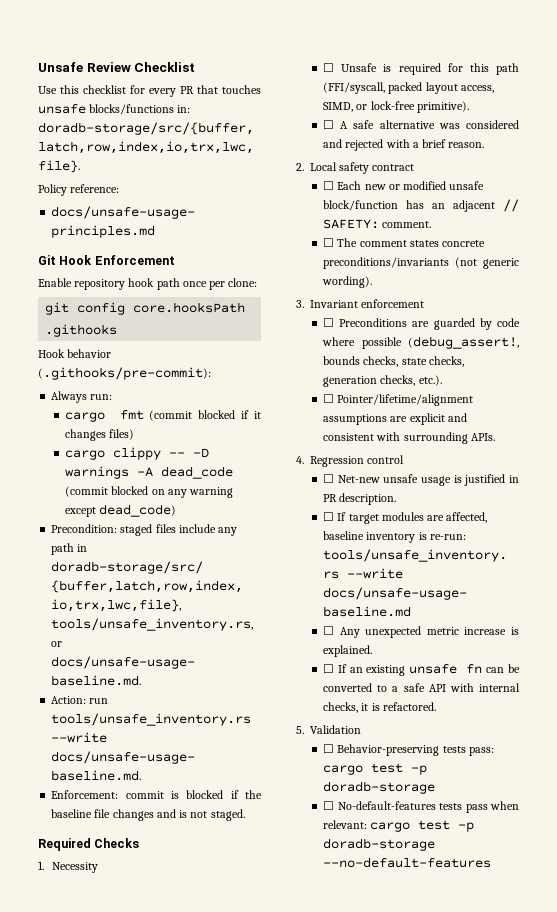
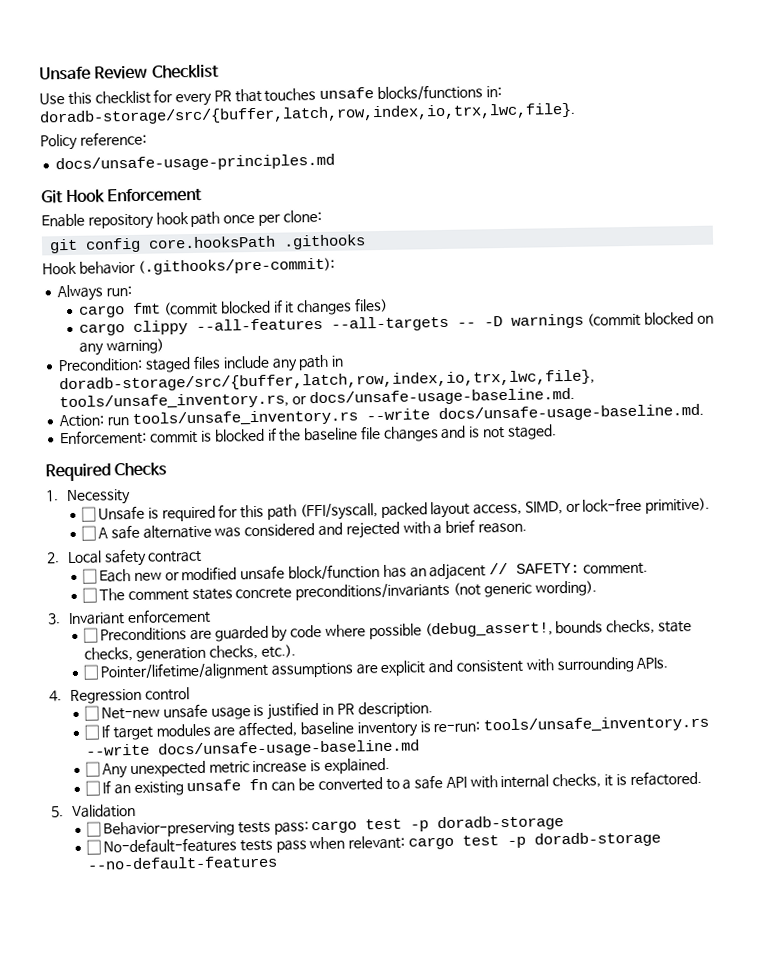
- cargo clippy -- -D warnings -A dead_code (commit blocked on any warning except dead_code)
+ cargo clippy --all-features --all-targets -- -D warnings (commit blocked on any warning)

